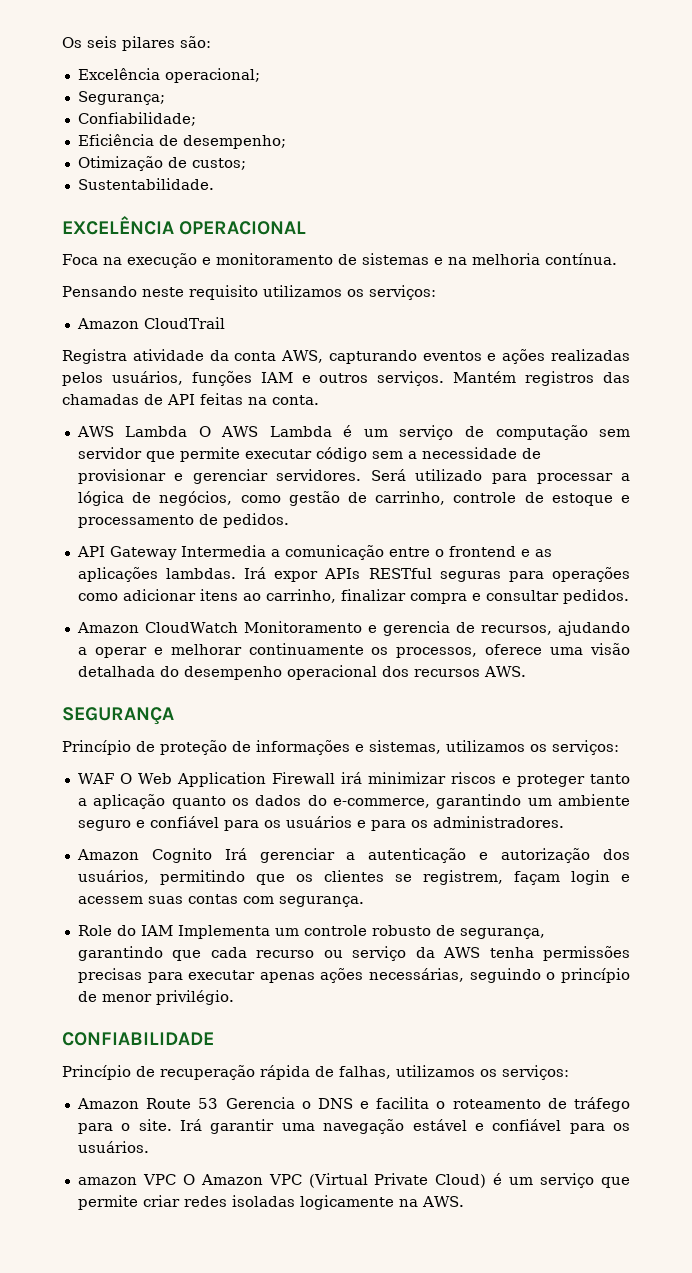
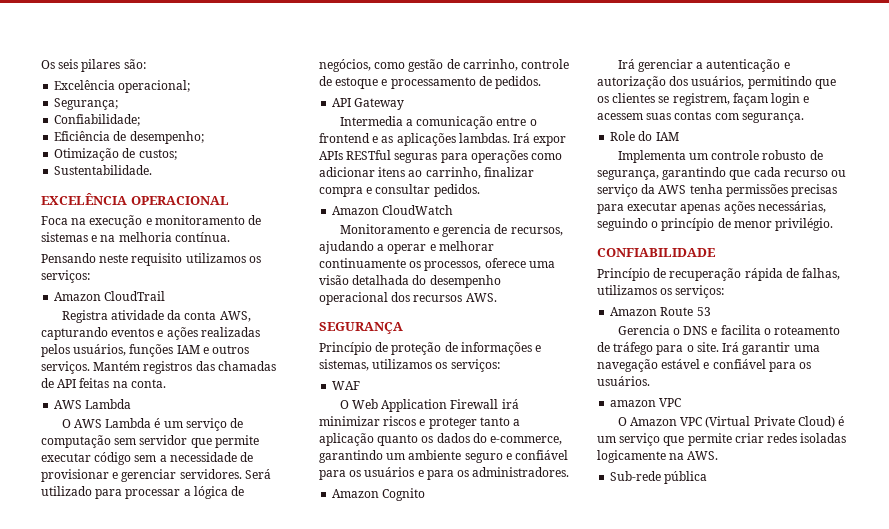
  Mantém registros das chamadas de API feitas na conta.
- AWS Lambda O AWS Lambda é um serviço de computação sem servidor que permite executar código sem a necessidade de provisionar e gerenciar servidores.
+ AWS Lambda
+ O AWS Lambda é um serviço de computação sem servidor que permite executar código sem a necessidade de provisionar e gerenciar servidores.
- API Gateway Intermedia a comunicação entre o frontend e as aplicações lambdas.
+ API Gateway
+ Intermedia a comunicação entre o frontend e as aplicações lambdas.
- Amazon CloudWatch Monitoramento e gerencia de recursos, ajudando a operar e melhorar continuamente os processos, oferece uma visão detalhada do desempenho operacional dos recursos AWS.
+ Amazon CloudWatch
+ Monitoramento e gerencia de recursos, ajudando a operar e melhorar continuamente os processos, oferece uma visão detalhada do desempenho operacional dos recursos AWS.
- WAF O Web Application Firewall irá minimizar riscos e proteger tanto a aplicação quanto os dados do e-commerce, garantindo um ambiente seguro e confiável para os usuários e para os administradores.
+ WAF
+ O Web Application Firewall irá minimizar riscos e proteger tanto a aplicação quanto os dados do e-commerce, garantindo um ambiente seguro e confiável para os usuários e para os administradores.
- Amazon Cognito Irá gerenciar a autenticação e autorização dos usuários, permitindo que os clientes se registrem, façam login e acessem suas contas com segurança.
+ Amazon Cognito
+ Irá gerenciar a autenticação e autorização dos usuários, permitindo que os clientes se registrem, façam login e acessem suas contas com segurança.
- Role do IAM Implementa um controle robusto de segurança, garantindo que cada recurso ou serviço da AWS tenha permissões precisas para executar apenas ações necessárias, seguindo o princípio de menor privilégio.
+ Role do IAM
+ Implementa um controle robusto de segurança, garantindo que cada recurso ou serviço da AWS tenha permissões precisas para executar apenas ações necessárias, seguindo o princípio de menor privilégio.
- Amazon Route 53 Gerencia o DNS e facilita o roteamento de tráfego para o site.
+ Amazon Route 53
+ Gerencia o DNS e facilita o roteamento de tráfego para o site.
- amazon VPC O Amazon VPC (Virtual Private Cloud) é um serviço que permite criar redes isoladas logicamente na AWS.
+ amazon VPC
+ O Amazon VPC (Virtual Private Cloud) é um serviço que permite criar redes isoladas logicamente na AWS.
+ Sub-rede pública

